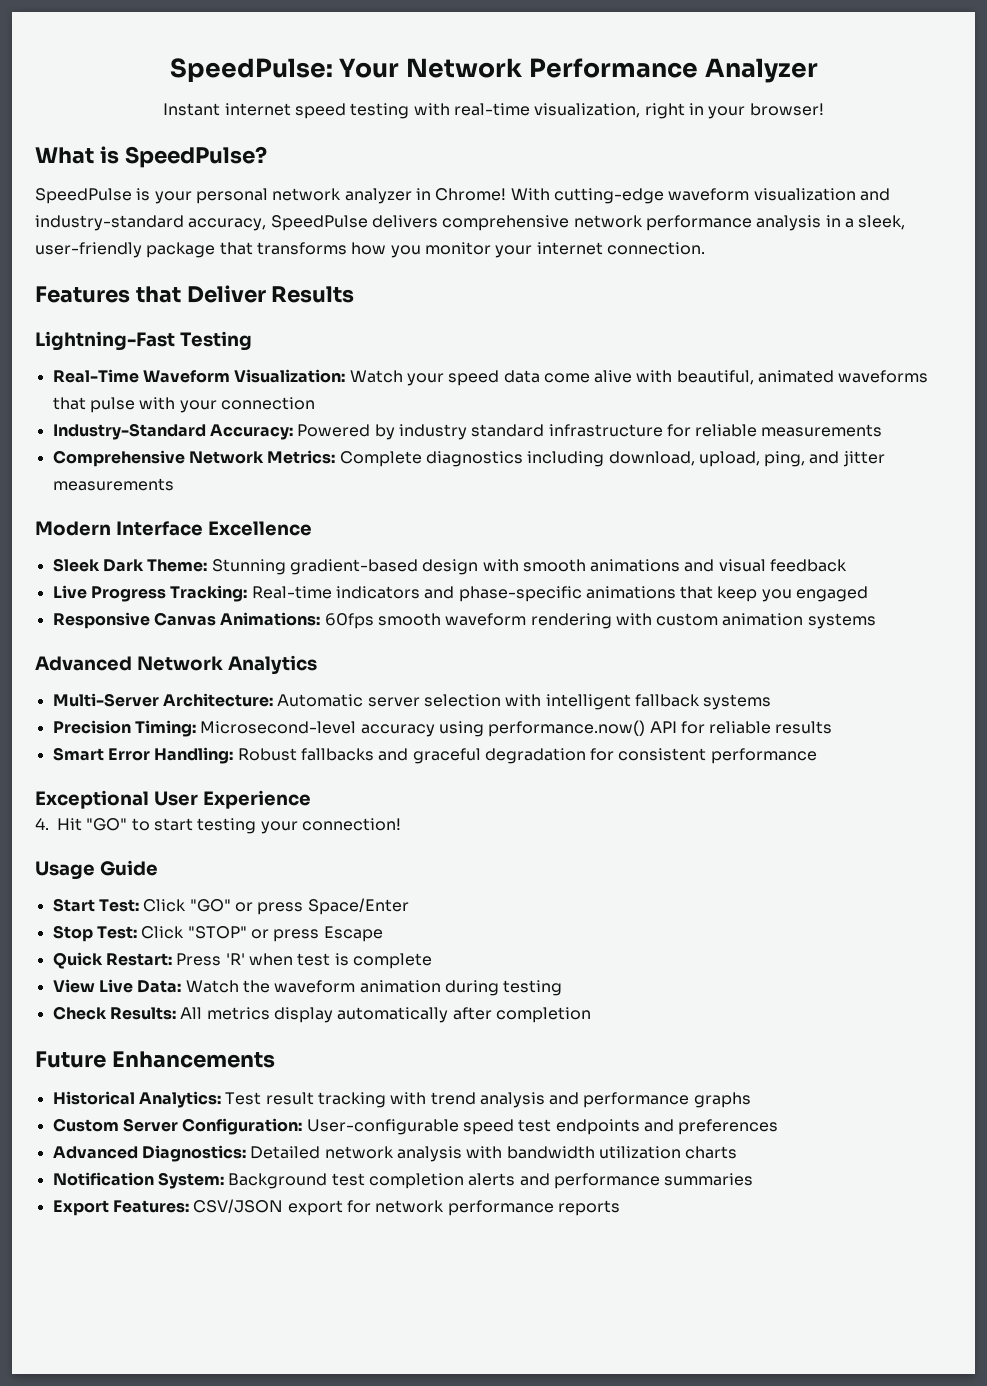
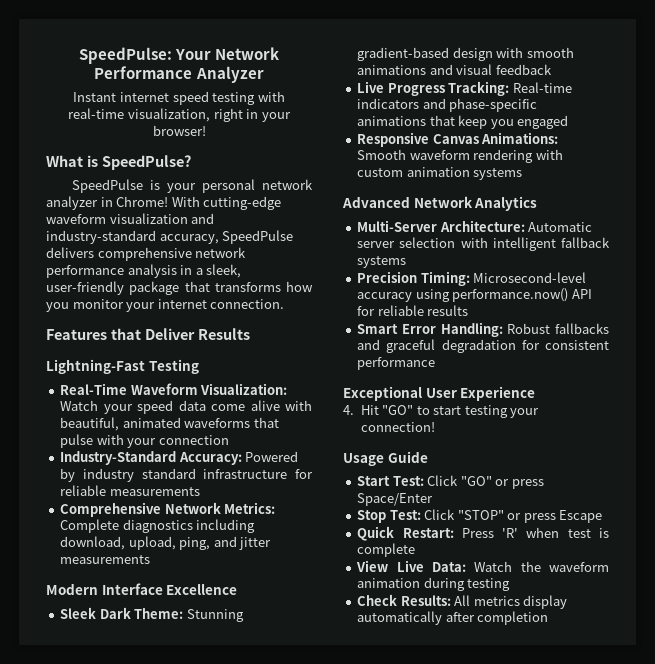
- Responsive Canvas Animations: 60fps smooth waveform rendering with custom animation systems
+ Responsive Canvas Animations: Smooth waveform rendering with custom animation systems
- Future Enhancements
- Historical Analytics: Test result tracking with trend analysis and performance graphs
- Custom Server Configuration: User-configurable speed test endpoints and preferences
- Advanced Diagnostics: Detailed network analysis with bandwidth utilization charts
- Notification System: Background test completion alerts and performance summaries
- Export Features: CSV/JSON export for network performance reports

